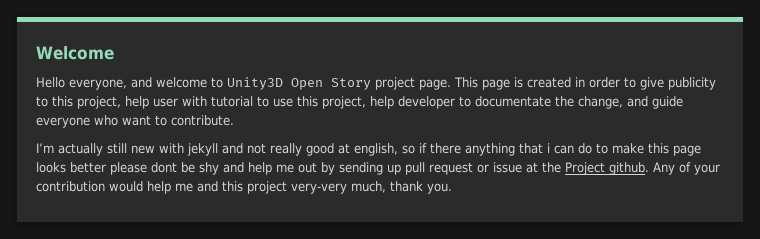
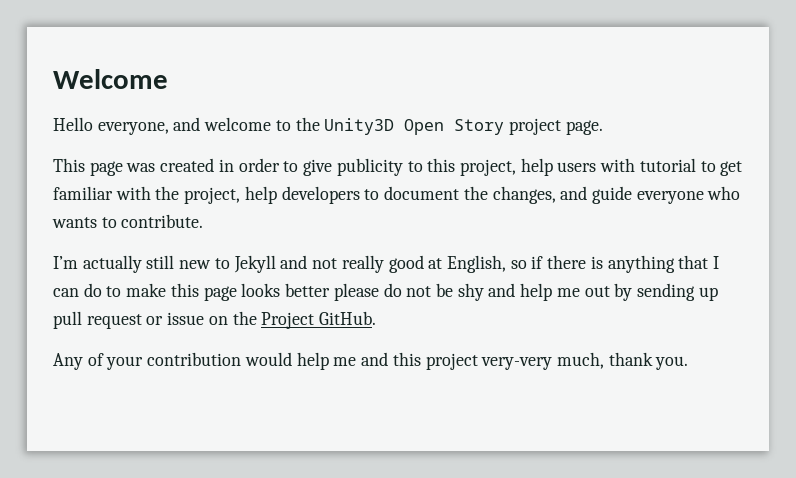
- Hello everyone, and welcome to Unity3D Open Story project page. This page is created in order to give publicity to this project, help user with tutorial to use this project, help developer to documentate the change, and guide everyone who want to contribute.
+ Hello everyone, and welcome to the Unity3D Open Story project page.
+ This page was created in order to give publicity to this project, help users with tutorial to get familiar with the project, help developers to document the changes, and guide everyone who wants to contribute.
- I’m actually still new with jekyll and not really good at english, so if there anything that i can do to make this page looks better please dont be shy and help me out by sending up pull request or issue at the Project github. Any of your contribution would help me and this project very-very much, thank you.
+ I’m actually still new to Jekyll and not really good at English, so if there is anything that I can do to make this page looks better please do not be shy and help me out by sending up pull request or issue on the Project GitHub.
+ Any of your contribution would help me and this project very-very much, thank you.

